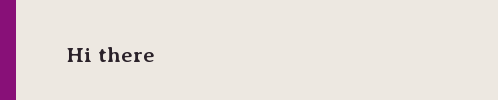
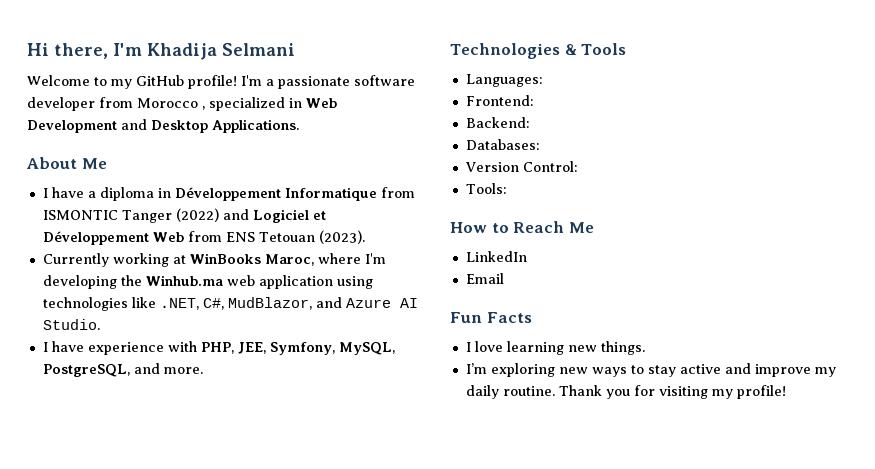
- Hi there
+ Hi there, I'm Khadija Selmani
+ Welcome to my GitHub profile! I'm a passionate software developer from Morocco , specialized in Web Development and Desktop Applications.
+ About Me
+ I have a diploma in Développement Informatique from ISMONTIC Tanger (2022) and Logiciel et Développement Web from ENS Tetouan (2023).
+ Currently working at WinBooks Maroc, where I'm developing the Winhub.ma web application using technologies like .NET, C#, MudBlazor, and Azure AI Studio.
+ I have experience with PHP, JEE, Symfony, MySQL, PostgreSQL, and more.
+ Technologies & Tools
+ Languages:
+ Frontend:
+ Backend:
+ Databases:
+ Version Control:
+ Tools:
+ How to Reach Me
+ LinkedIn
+ Email
+ Fun Facts
+ I love learning new things.
+ I’m exploring new ways to stay active and improve my daily routine. Thank you for visiting my profile!

